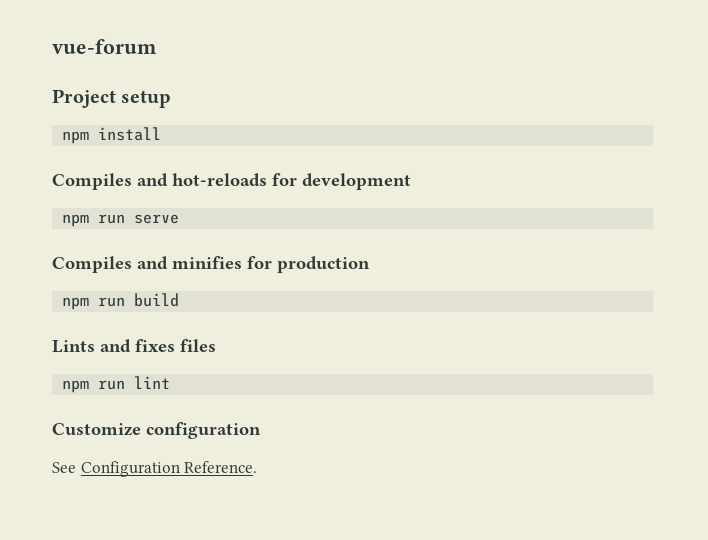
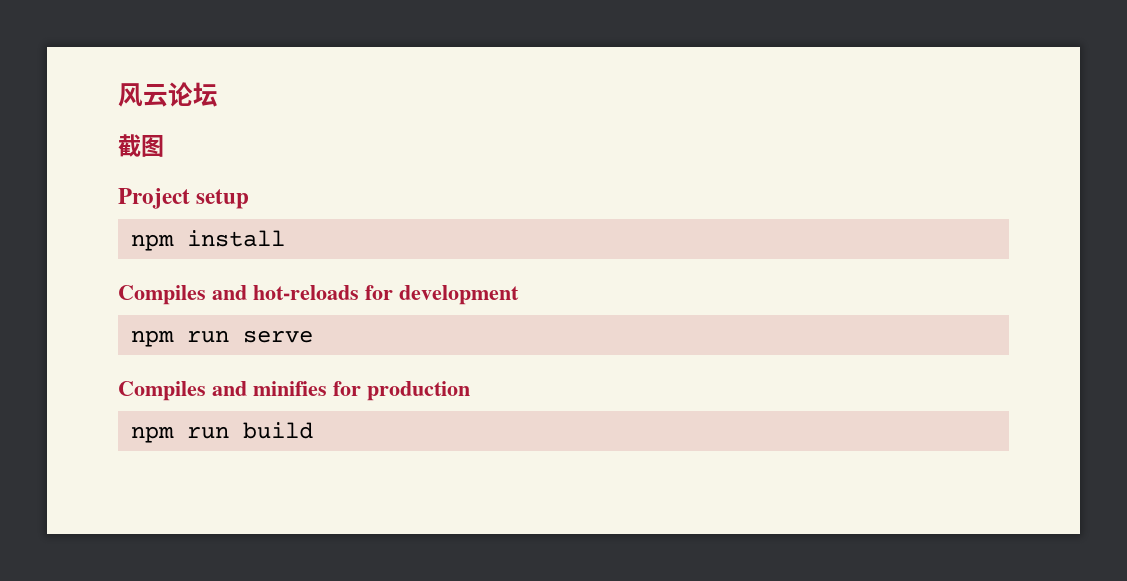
- vue-forum
+ 风云论坛
+ 截图
- Lints and fixes files
- npm run lint
- Customize configuration
- See Configuration Reference.

